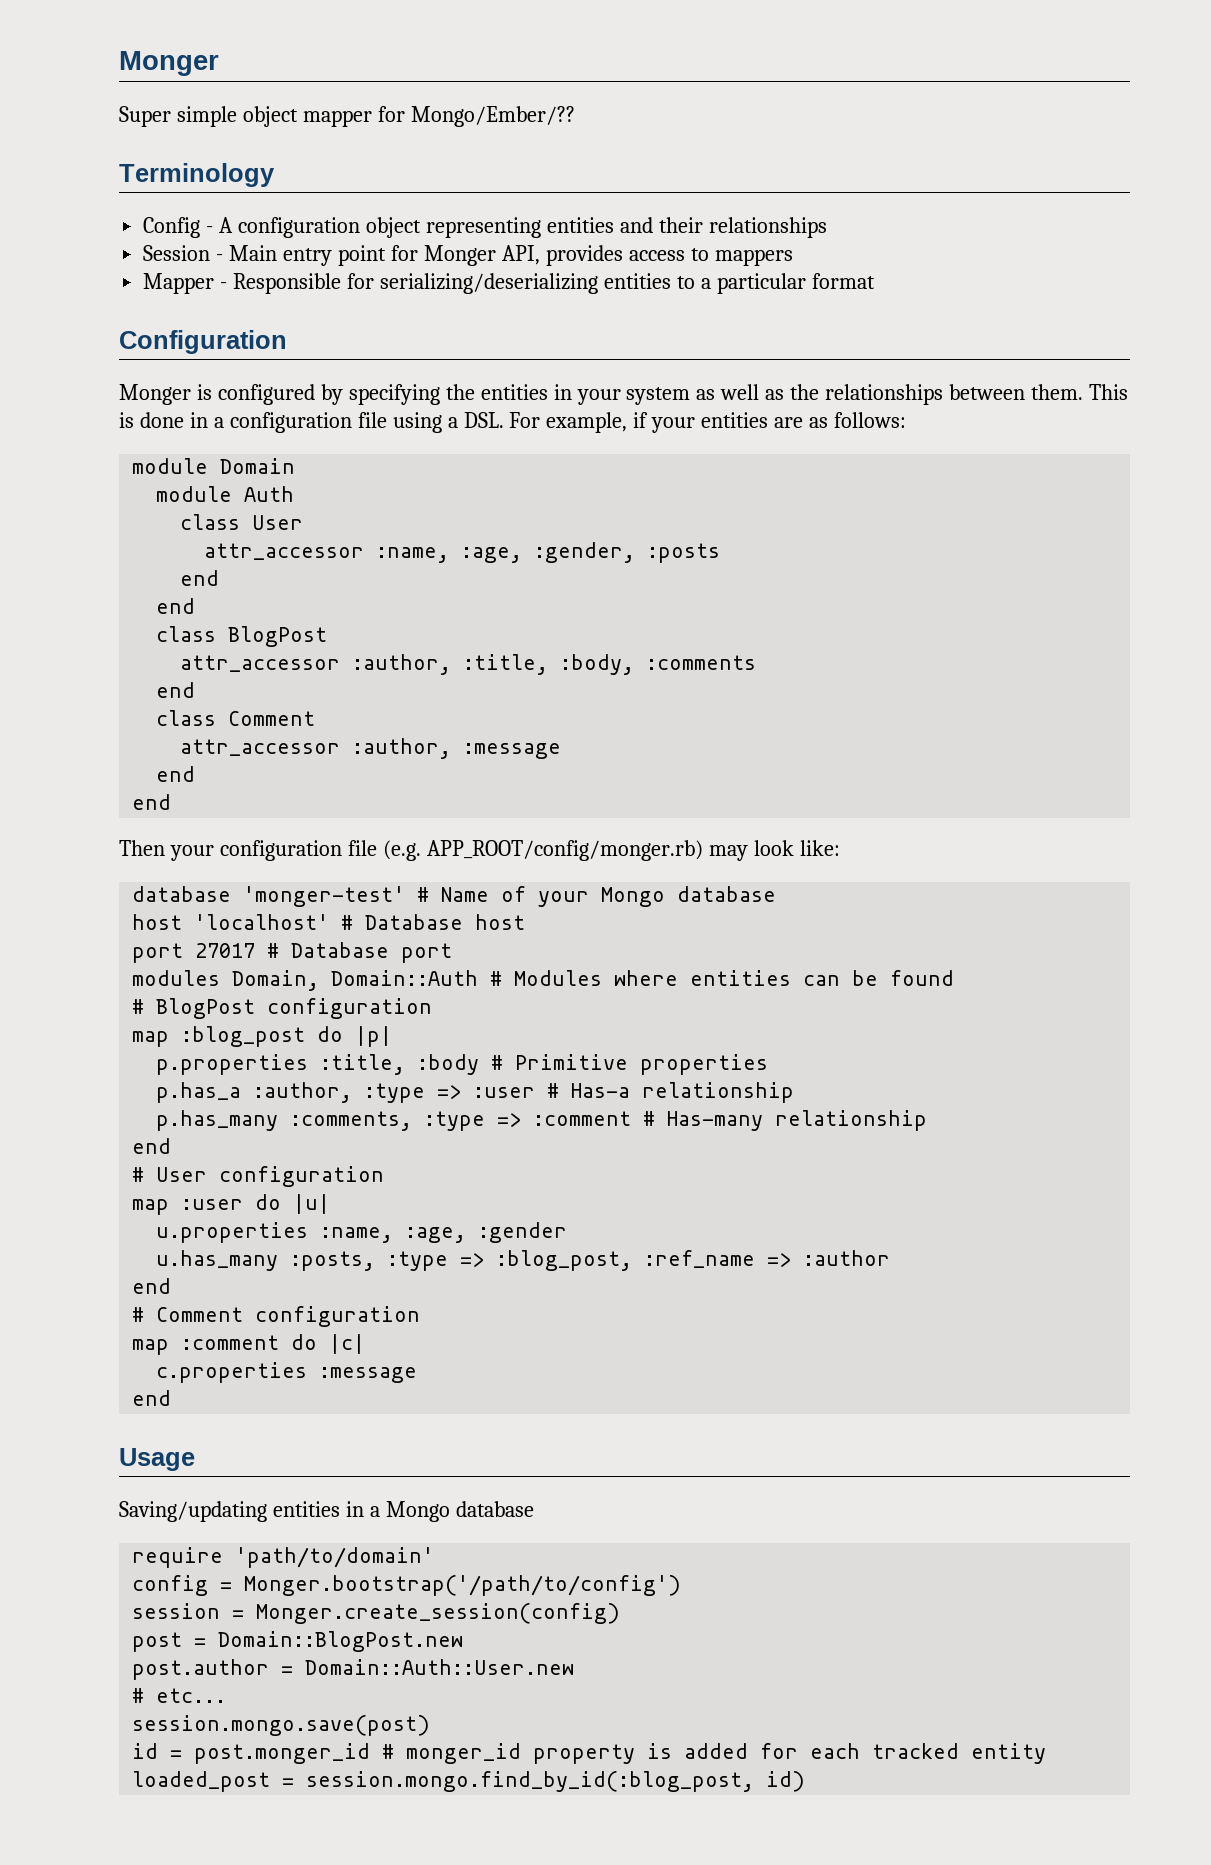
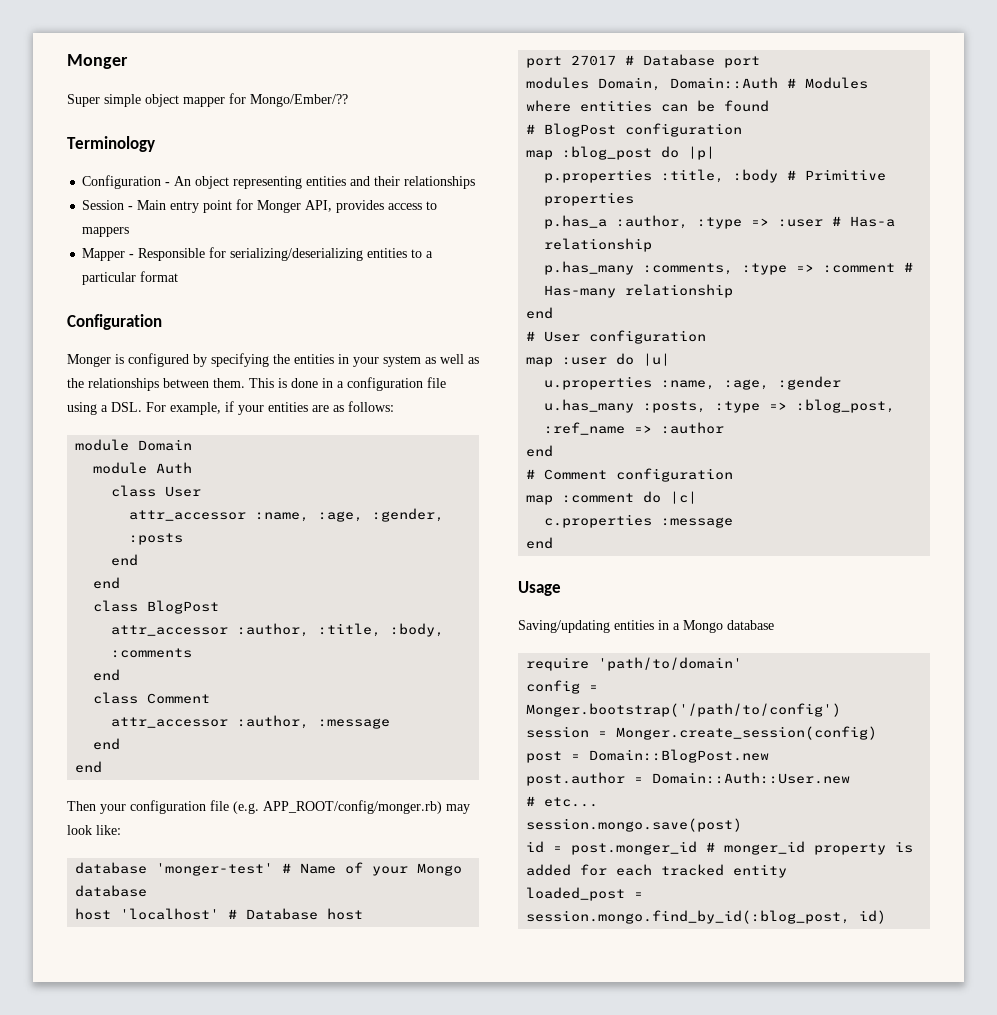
- Config - A configuration object representing entities and their relationships
+ Configuration - An object representing entities and their relationships

